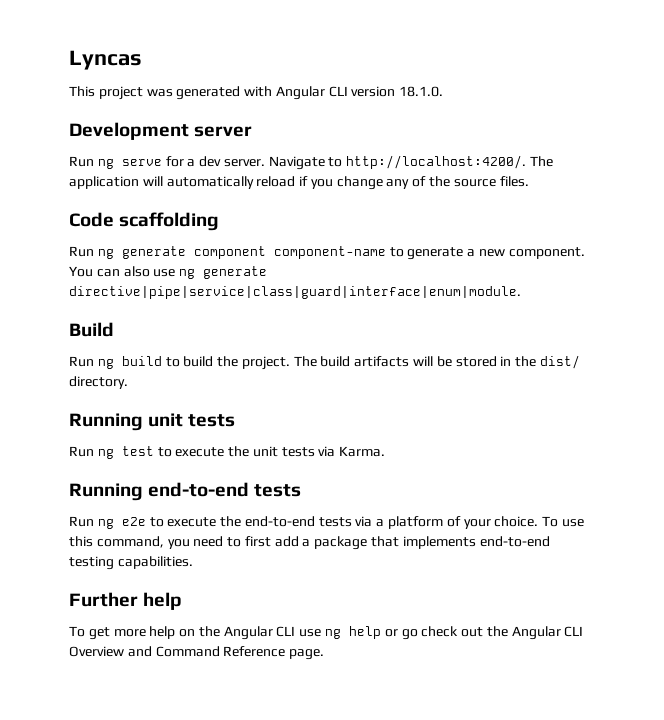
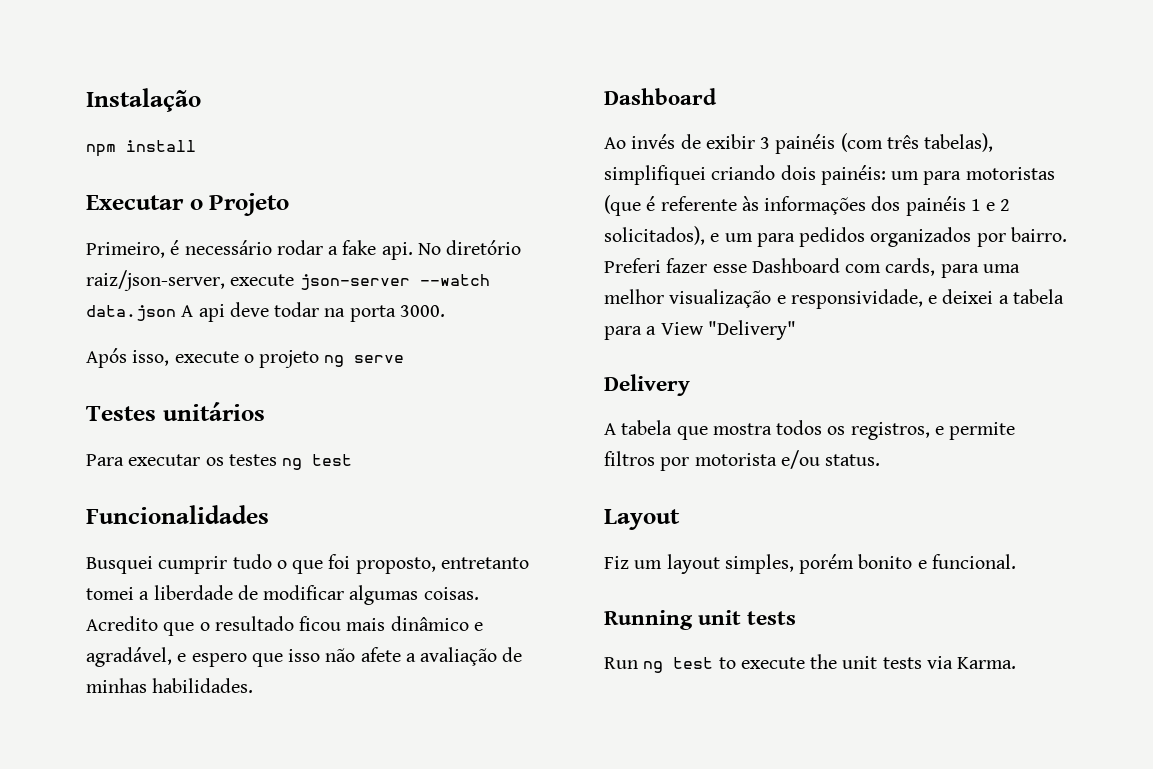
- Lyncas
- This project was generated with Angular CLI version 18.1.0.
- Development server
- Run ng serve for a dev server. Navigate to http://localhost:4200/. The application will automatically reload if you change any of the source files.
- Code scaffolding
- Run ng generate component component-name to generate a new component. You can also use ng generate directive|pipe|service|class|guard|interface|enum|module.
- Build
- Run ng build to build the project. The build artifacts will be stored in the dist/ directory.
+ Instalação
+ npm install
+ Executar o Projeto
+ Primeiro, é necessário rodar a fake api. No diretório raiz/json-server, execute json-server --watch data.json A api deve todar na porta 3000.
+ Após isso, execute o projeto ng serve
+ Testes unitários
+ Para executar os testes ng test
+ Funcionalidades
+ Busquei cumprir tudo o que foi proposto, entretanto tomei a liberdade de modificar algumas coisas. Acredito que o resultado ficou mais dinâmico e agradável, e espero que isso não afete a avaliação de minhas habilidades.
+ Dashboard
+ Ao invés de exibir 3 painéis (com três tabelas), simplifiquei criando dois painéis: um para motoristas (que é referente às informações dos painéis 1 e 2 solicitados), e um para pedidos organizados por bairro. Preferi fazer esse Dashboard com cards, para uma melhor visualização e responsividade, e deixei a tabela para a View "Delivery"
+ Delivery
+ A tabela que mostra todos os registros, e permite filtros por motorista e/ou status.
+ Layout
+ Fiz um layout simples, porém bonito e funcional.
- Running end-to-end tests
- Run ng e2e to execute the end-to-end tests via a platform of your choice. To use this command, you need to first add a package that implements end-to-end testing capabilities.
- Further help
- To get more help on the Angular CLI use ng help or go check out the Angular CLI Overview and Command Reference page.

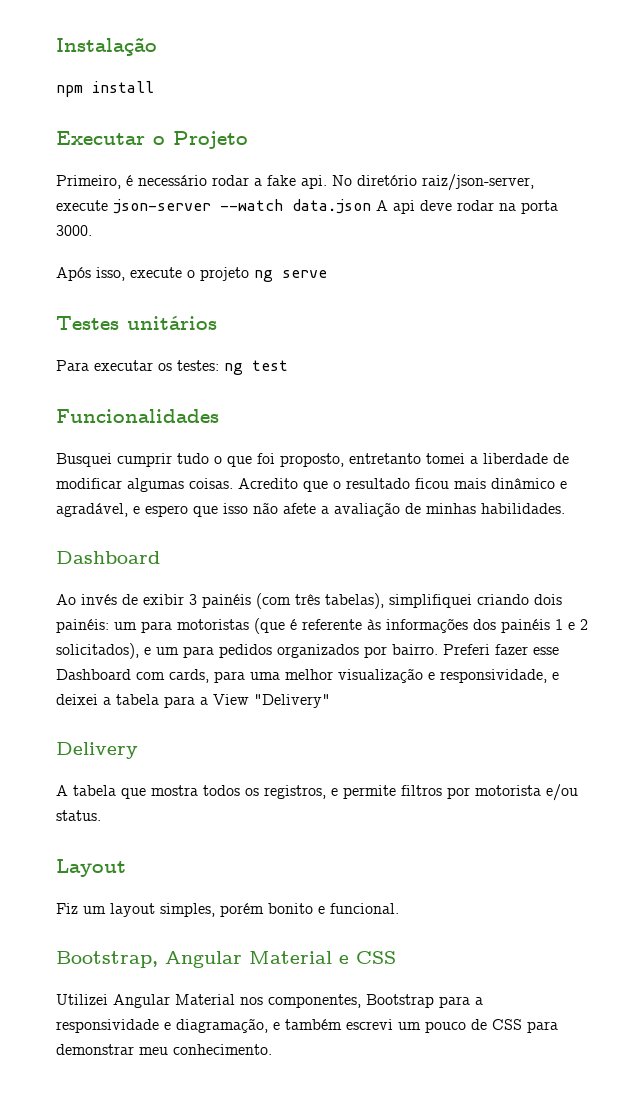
- No diretório raiz/json-server, execute json-server --watch data.json A api deve todar na porta 3000.
+ No diretório raiz/json-server, execute json-server --watch data.json A api deve rodar na porta 3000.
- Para executar os testes ng test
+ Para executar os testes: ng test
- Running unit tests
- Run ng test to execute the unit tests via Karma.
+ Bootstrap, Angular Material e CSS
+ Utilizei Angular Material nos componentes, Bootstrap para a responsividade e diagramação, e também escrevi um pouco de CSS para demonstrar meu conhecimento.

